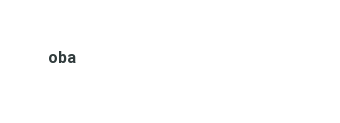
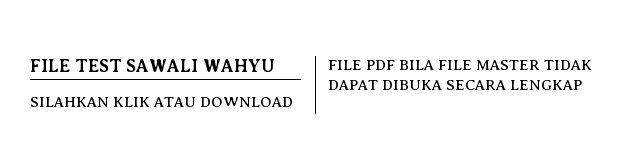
- oba
+ FILE TEST SAWALI WAHYU
+ SILAHKAN KLIK ATAU DOWNLOAD FILE PDF BILA FILE MASTER TIDAK DAPAT DIBUKA SECARA LENGKAP

